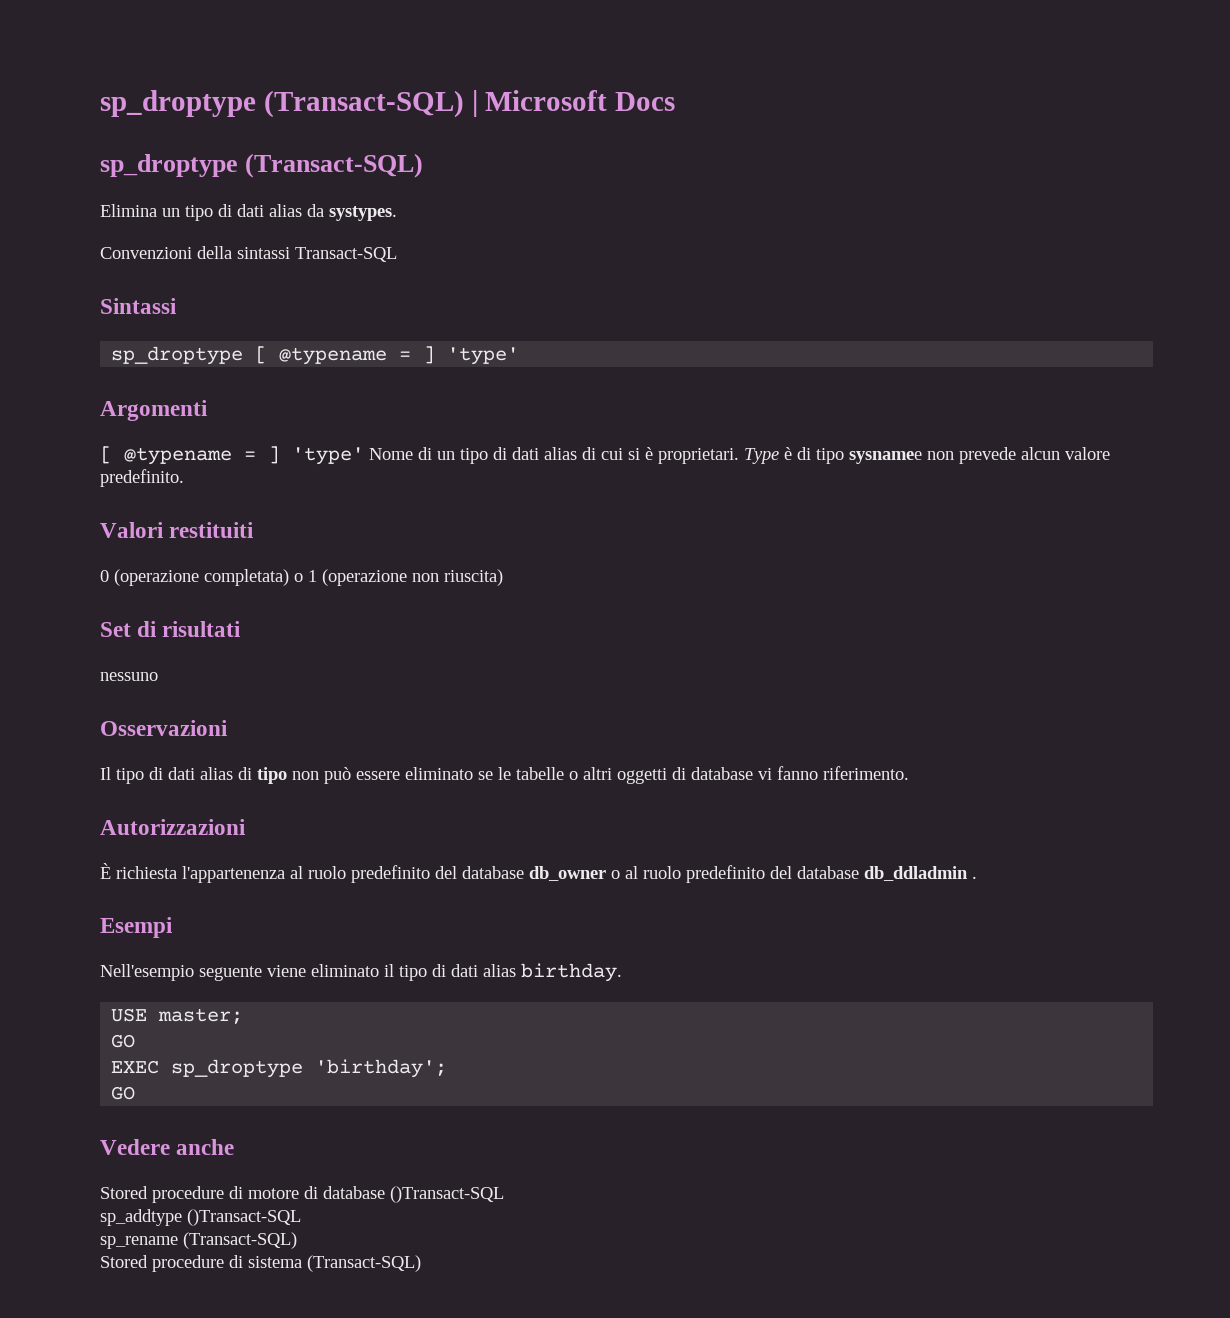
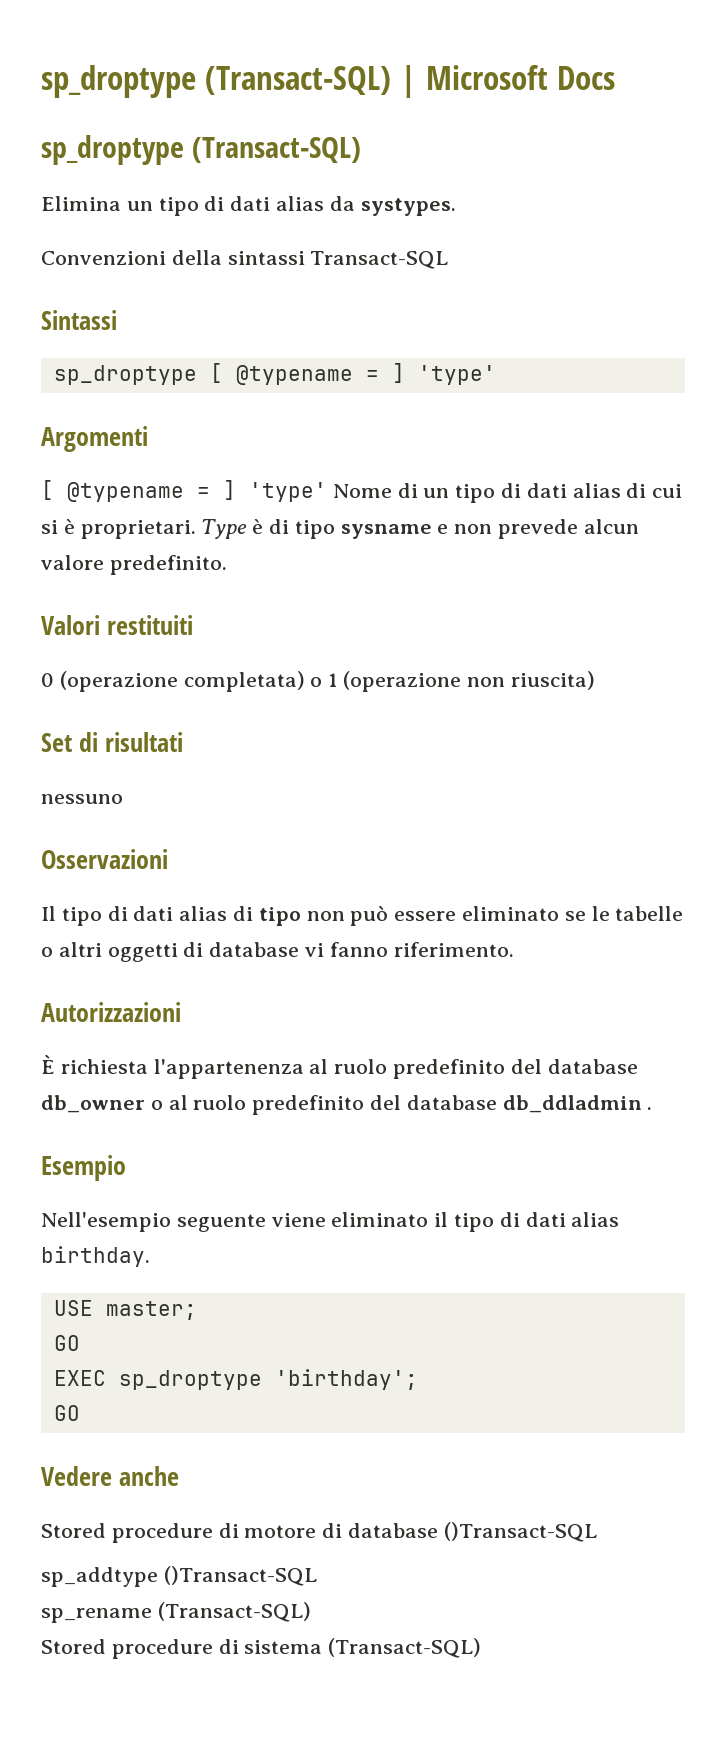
- Type è di tipo sysnamee non prevede alcun valore predefinito.
+ Type è di tipo sysname e non prevede alcun valore predefinito.
- Esempi
+ Esempio

